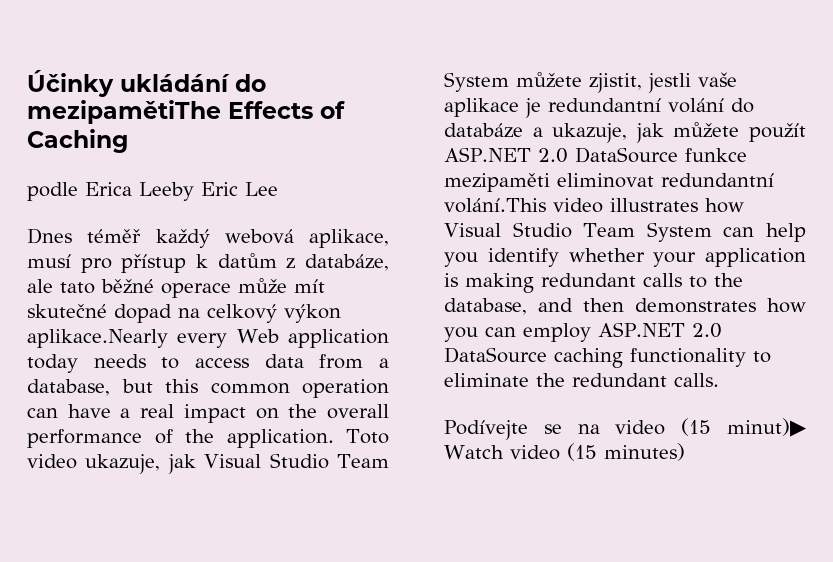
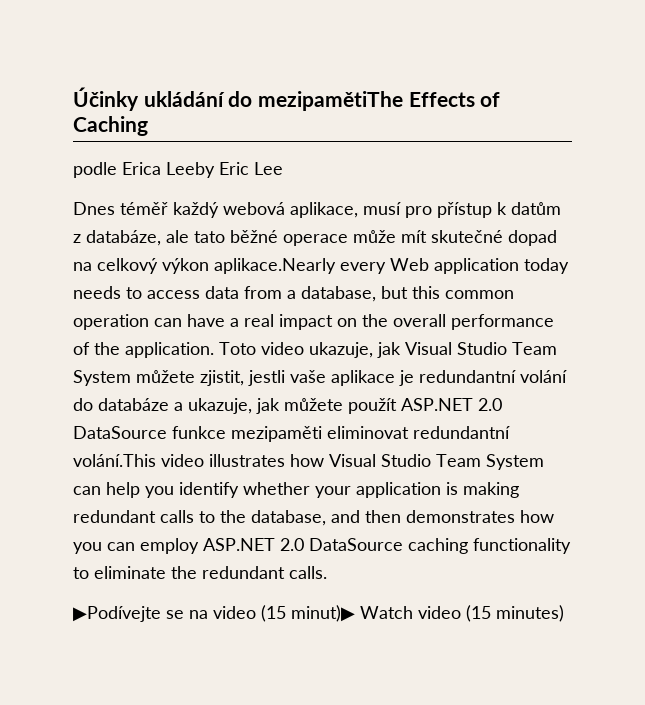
- Podívejte se na video (15 minut)▶ Watch video (15 minutes)
+ ▶Podívejte se na video (15 minut)▶ Watch video (15 minutes)

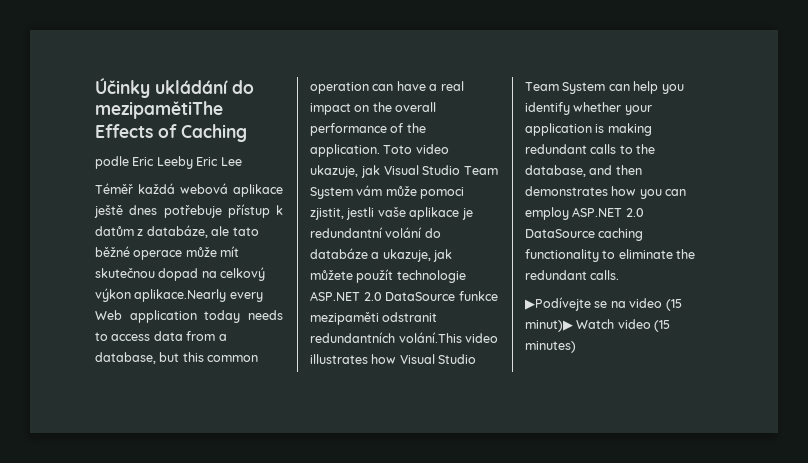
- podle Erica Leeby Eric Lee
+ podle Eric Leeby Eric Lee
- Dnes téměř každý webová aplikace, musí pro přístup k datům z databáze, ale tato běžné operace může mít skutečné dopad na celkový výkon aplikace.Nearly every Web application today needs to access data from a database, but this common operation can have a real impact on the overall performance of the application.
+ Téměř každá webová aplikace ještě dnes potřebuje přístup k datům z databáze, ale tato běžné operace může mít skutečnou dopad na celkový výkon aplikace.Nearly every Web application today needs to access data from a database, but this common operation can have a real impact on the overall performance of the application.
- Toto video ukazuje, jak Visual Studio Team System můžete zjistit, jestli vaše aplikace je redundantní volání do databáze a ukazuje, jak můžete použít ASP.NET 2.0 DataSource funkce mezipaměti eliminovat redundantní volání.This video illustrates how Visual Studio Team System can help you identify whether your application is making redundant calls to the database, and then demonstrates how you can employ ASP.NET 2.0 DataSource caching functionality to eliminate the redundant calls.
+ Toto video ukazuje, jak Visual Studio Team System vám může pomoci zjistit, jestli vaše aplikace je redundantní volání do databáze a ukazuje, jak můžete použít technologie ASP.NET 2.0 DataSource funkce mezipaměti odstranit redundantních volání.This video illustrates how Visual Studio Team System can help you identify whether your application is making redundant calls to the database, and then demonstrates how you can employ ASP.NET 2.0 DataSource caching functionality to eliminate the redundant calls.

